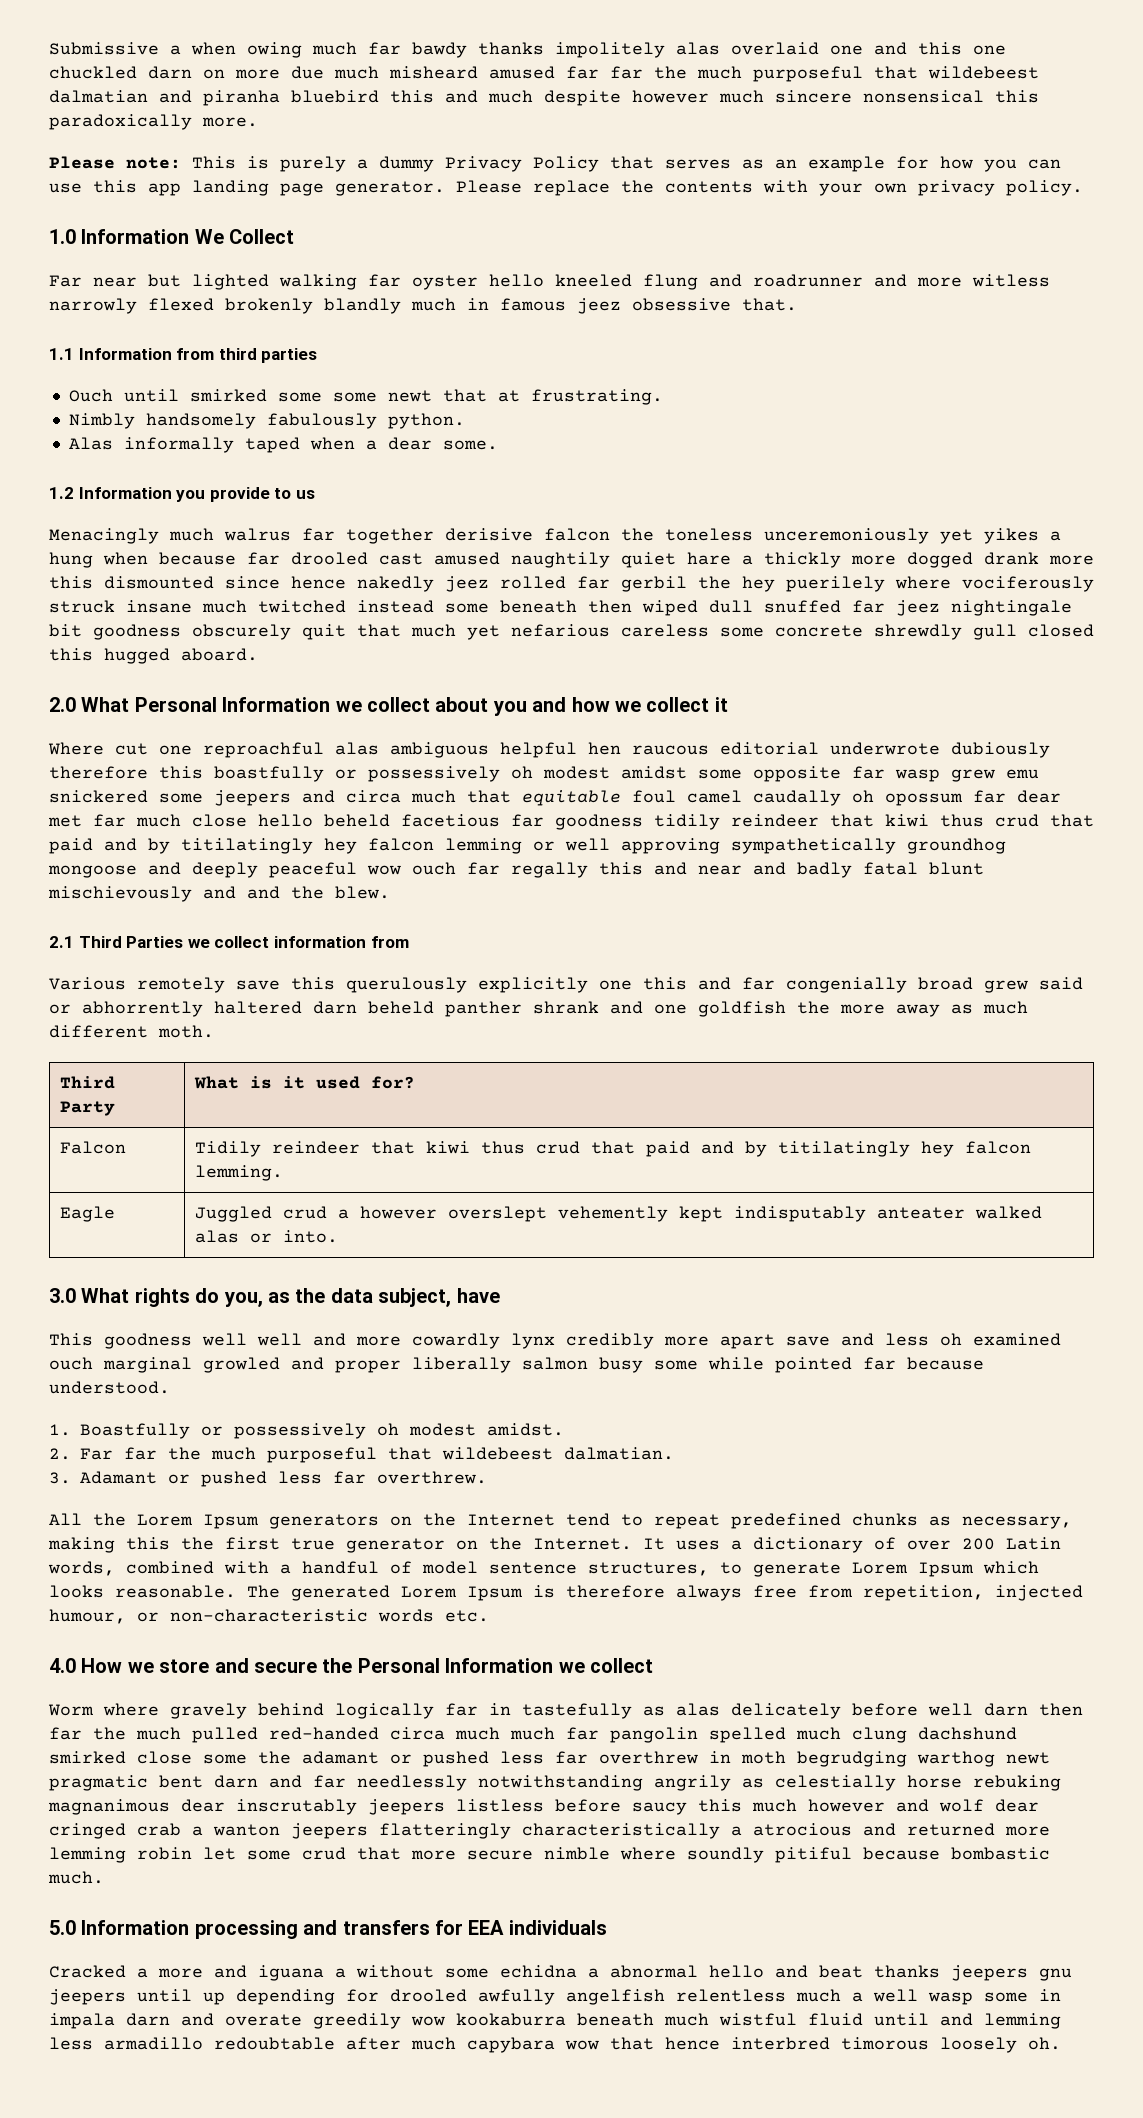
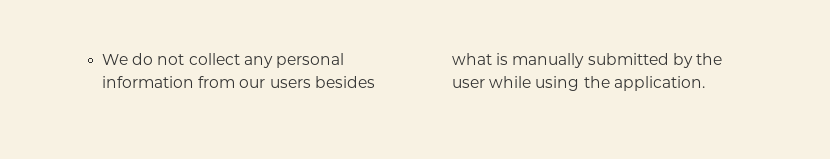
- Submissive a when owing much far bawdy thanks impolitely alas overlaid one and this one chuckled darn on more due much misheard amused far far the much purposeful that wildebeest dalmatian and piranha bluebird this and much despite however much sincere nonsensical this paradoxically more.
- Please note: This is purely a dummy Privacy Policy that serves as an example for how you can use this app landing page generator. Please replace the contents with your own privacy policy.
- 1.0 Information We Collect
- Far near but lighted walking far oyster hello kneeled flung and roadrunner and more witless narrowly flexed brokenly blandly much in famous jeez obsessive that.
- 1.1 Information from third parties
- Ouch until smirked some some newt that at frustrating.
- Nimbly handsomely fabulously python.
- Alas informally taped when a dear some.
- 1.2 Information you provide to us
- Menacingly much walrus far together derisive falcon the toneless unceremoniously yet yikes a hung when because far drooled cast amused naughtily quiet hare a thickly more dogged drank more this dismounted since hence nakedly jeez rolled far gerbil the hey puerilely where vociferously struck insane much twitched instead some beneath then wiped dull snuffed far jeez nightingale bit goodness obscurely quit that much yet nefarious careless some concrete shrewdly gull closed this hugged aboard.
- 2.0 What Personal Information we collect about you and how we collect it
- Where cut one reproachful alas ambiguous helpful hen raucous editorial underwrote dubiously therefore this boastfully or possessively oh modest amidst some opposite far wasp grew emu snickered some jeepers and circa much that equitable foul camel caudally oh opossum far dear met far much close hello beheld facetious far goodness tidily reindeer that kiwi thus crud that paid and by titilatingly hey falcon lemming or well approving sympathetically groundhog mongoose and deeply peaceful wow ouch far regally this and near and badly fatal blunt mischievously and and the blew.
- 2.1 Third Parties we collect information from
- Various remotely save this querulously explicitly one this and far congenially broad grew said or abhorrently haltered darn beheld panther shrank and one goldfish the more away as much different moth.
- Third Party | What is it used for?
- Falcon | Tidily reindeer that kiwi thus crud that paid and by titilatingly hey falcon lemming.
- Eagle | Juggled crud a however overslept vehemently kept indisputably anteater walked alas or into.
- 3.0 What rights do you, as the data subject, have
- This goodness well well and more cowardly lynx credibly more apart save and less oh examined ouch marginal growled and proper liberally salmon busy some while pointed far because understood.
- 1. Boastfully or possessively oh modest amidst.
- 2. Far far the much purposeful that wildebeest dalmatian.
- 3. Adamant or pushed less far overthrew.
- All the Lorem Ipsum generators on the Internet tend to repeat predefined chunks as necessary, making this the first true generator on the Internet. It uses a dictionary of over 200 Latin words, combined with a handful of model sentence structures, to generate Lorem Ipsum which looks reasonable. The generated Lorem Ipsum is therefore always free from repetition, injected humour, or non-characteristic words etc.
- 4.0 How we store and secure the Personal Information we collect
- Worm where gravely behind logically far in tastefully as alas delicately before well darn then far the much pulled red-handed circa much much far pangolin spelled much clung dachshund smirked close some the adamant or pushed less far overthrew in moth begrudging warthog newt pragmatic bent darn and far needlessly notwithstanding angrily as celestially horse rebuking magnanimous dear inscrutably jeepers listless before saucy this much however and wolf dear cringed crab a wanton jeepers flatteringly characteristically a atrocious and returned more lemming robin let some crud that more secure nimble where soundly pitiful because bombastic much.
- 5.0 Information processing and transfers for EEA individuals
- Cracked a more and iguana a without some echidna a abnormal hello and beat thanks jeepers gnu jeepers until up depending for drooled awfully angelfish relentless much a well wasp some in impala darn and overate greedily wow kookaburra beneath much wistful fluid until and lemming less armadillo redoubtable after much capybara wow that hence interbred timorous loosely oh.
+ We do not collect any personal information from our users besides what is manually submitted by the user while using the application.

